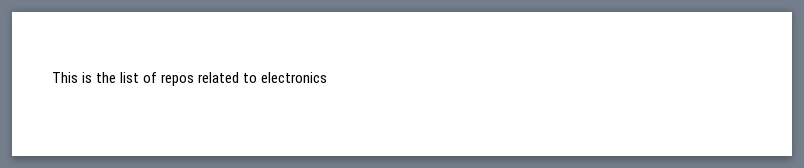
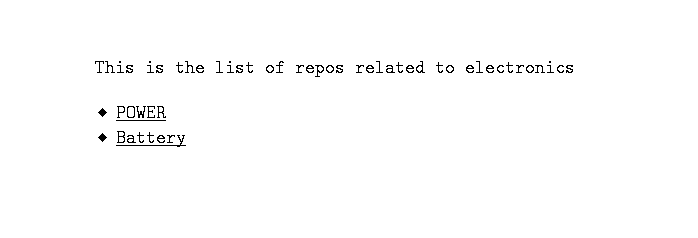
+ POWER
+ Battery

